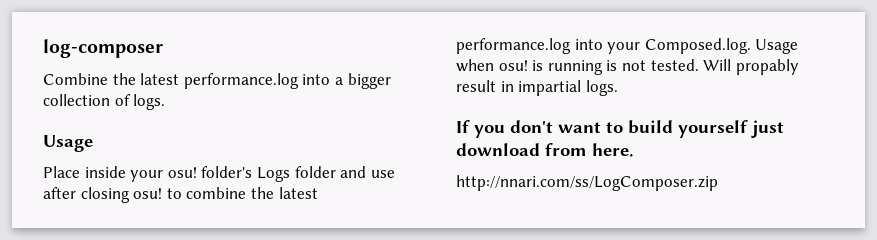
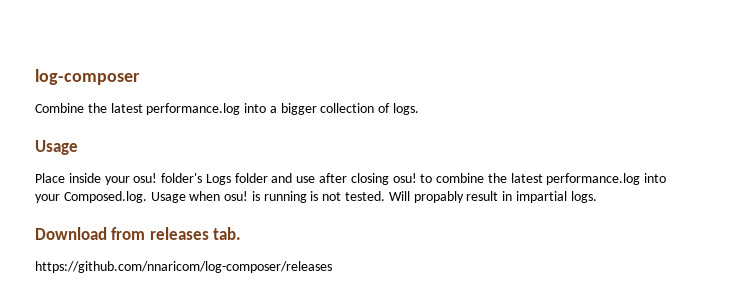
- If you don't want to build yourself just download from here.
- http://nnari.com/ss/LogComposer.zip
+ Download from releases tab.
+ https://github.com/nnaricom/log-composer/releases

